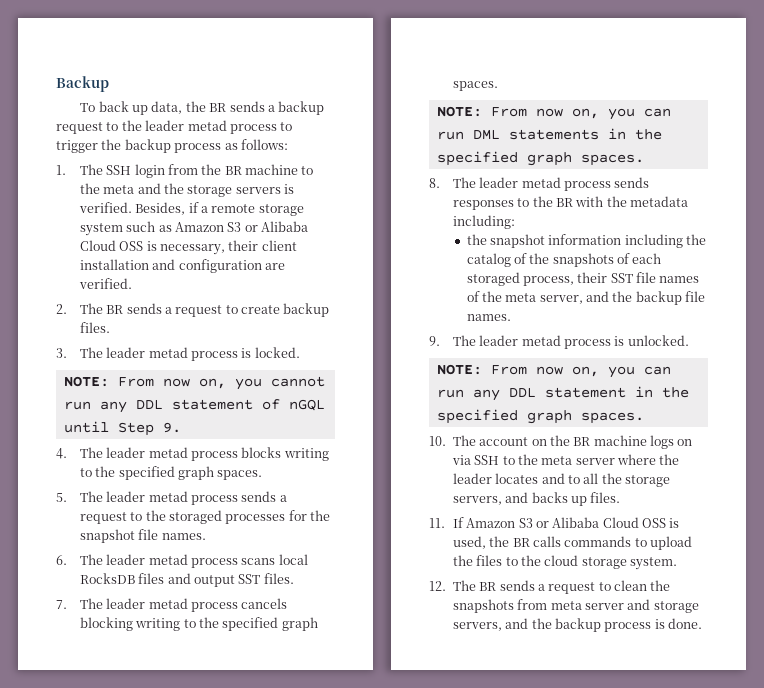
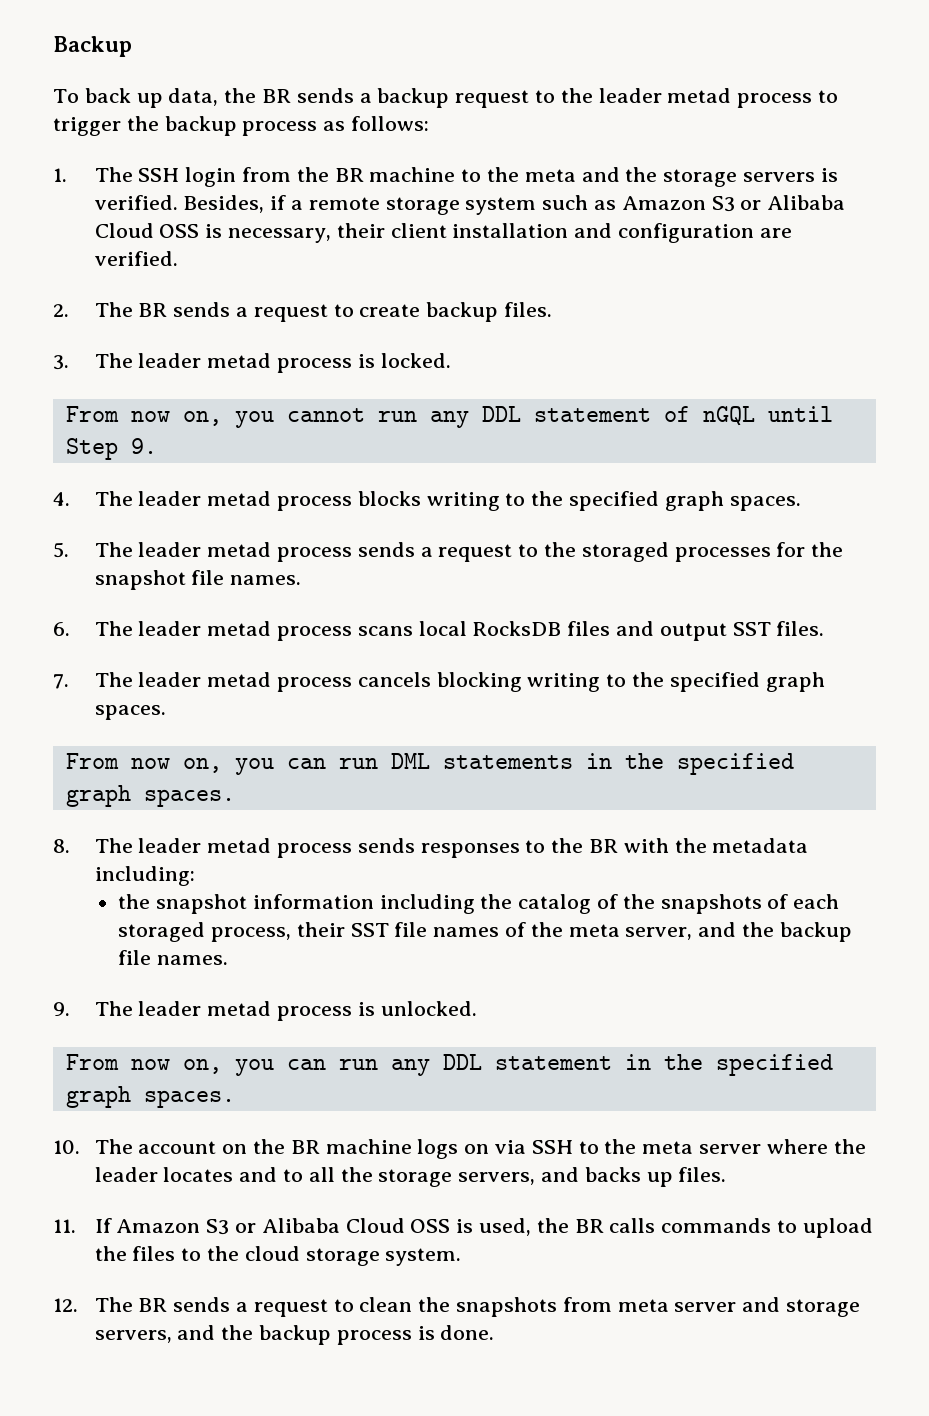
- NOTE: From now on, you cannot run any DDL statement of nGQL until Step 9.
+ From now on, you cannot run any DDL statement of nGQL until Step 9.
- NOTE: From now on, you can run DML statements in the specified graph spaces.
+ From now on, you can run DML statements in the specified graph spaces.
- NOTE: From now on, you can run any DDL statement in the specified graph spaces.
+ From now on, you can run any DDL statement in the specified graph spaces.

